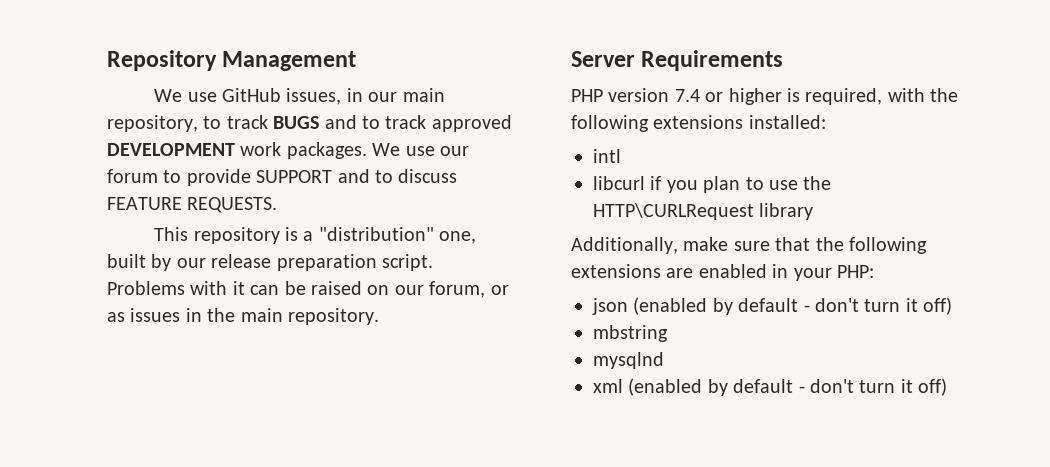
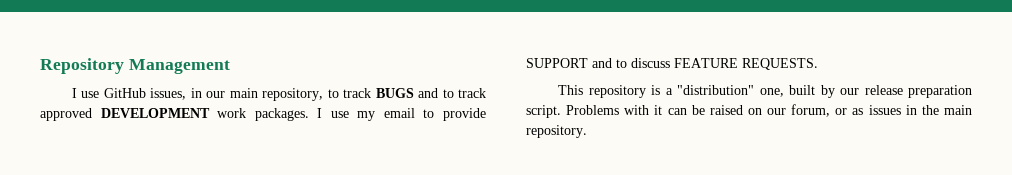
- We use GitHub issues, in our main repository, to track BUGS and to track approved DEVELOPMENT work packages.
+ I use GitHub issues, in our main repository, to track BUGS and to track approved DEVELOPMENT work packages.
- We use our forum to provide SUPPORT and to discuss FEATURE REQUESTS.
+ I use my email to provide SUPPORT and to discuss FEATURE REQUESTS.
- Server Requirements
- PHP version 7.4 or higher is required, with the following extensions installed:
- intl
- libcurl if you plan to use the HTTP\CURLRequest library
- Additionally, make sure that the following extensions are enabled in your PHP:
- json (enabled by default - don't turn it off)
- mbstring
- mysqlnd
- xml (enabled by default - don't turn it off)

